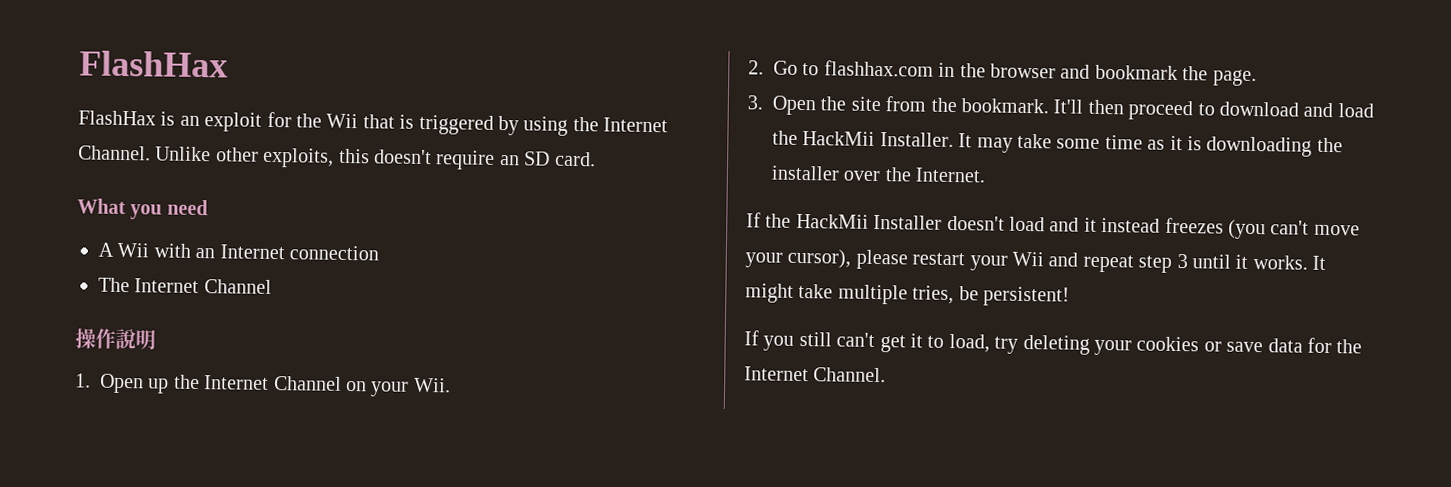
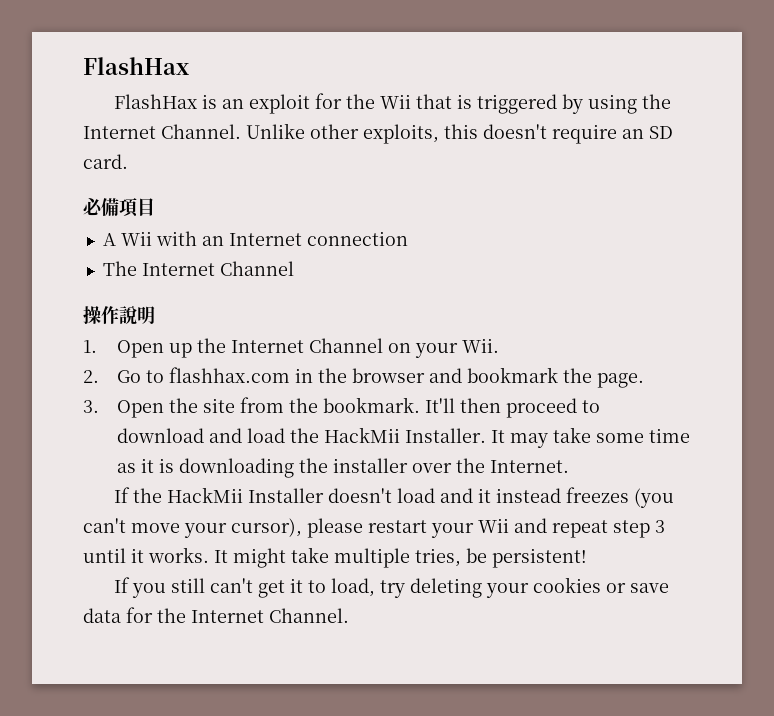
- What you need
+ 必備項目

